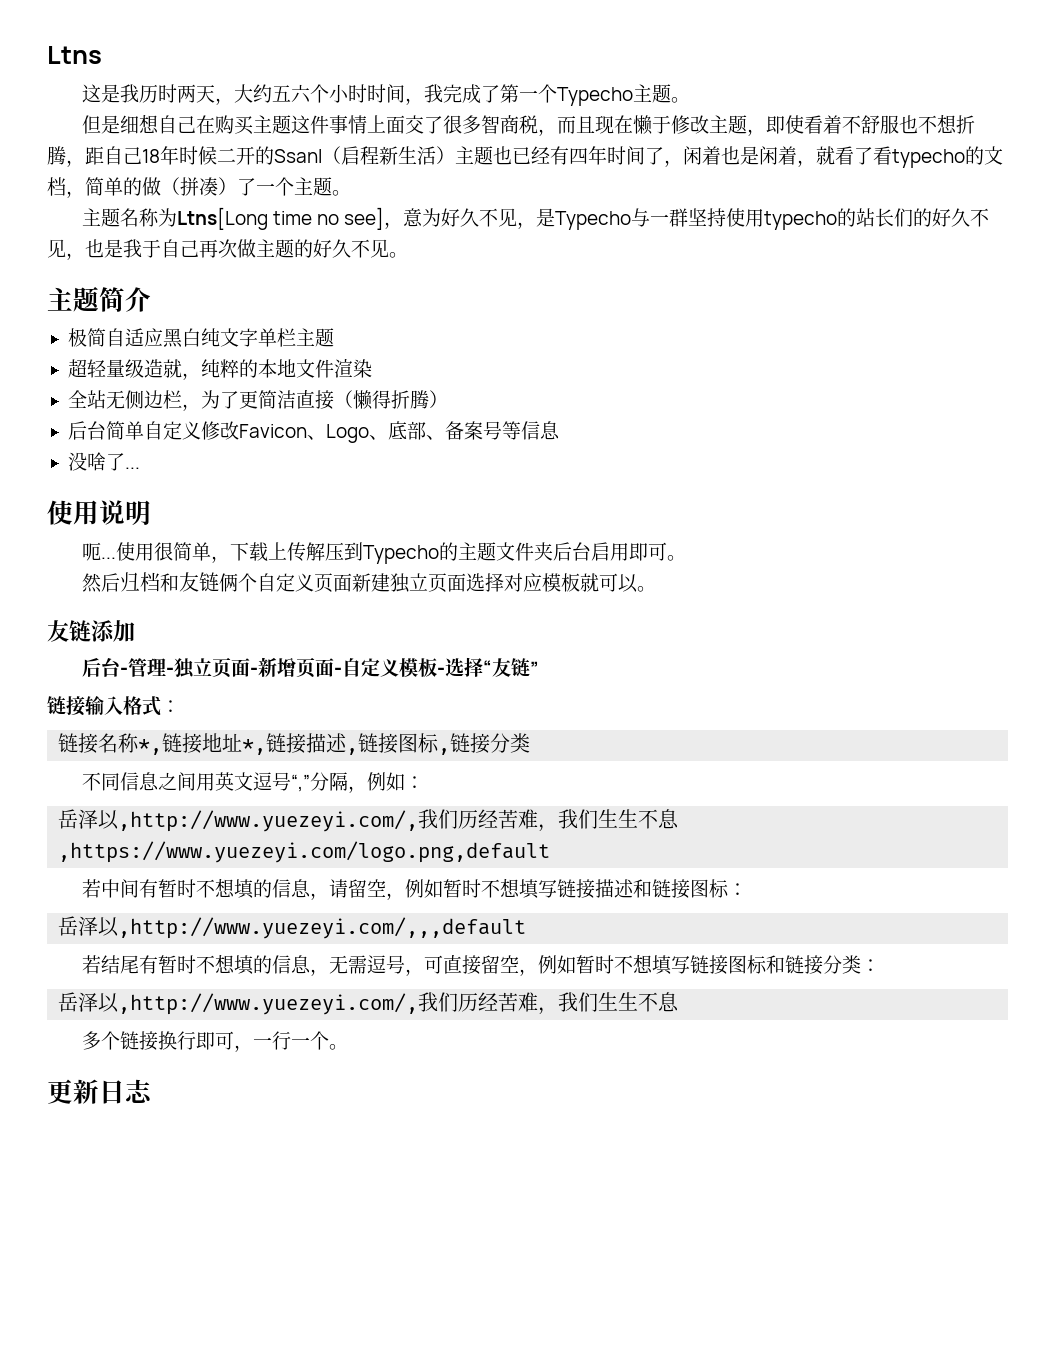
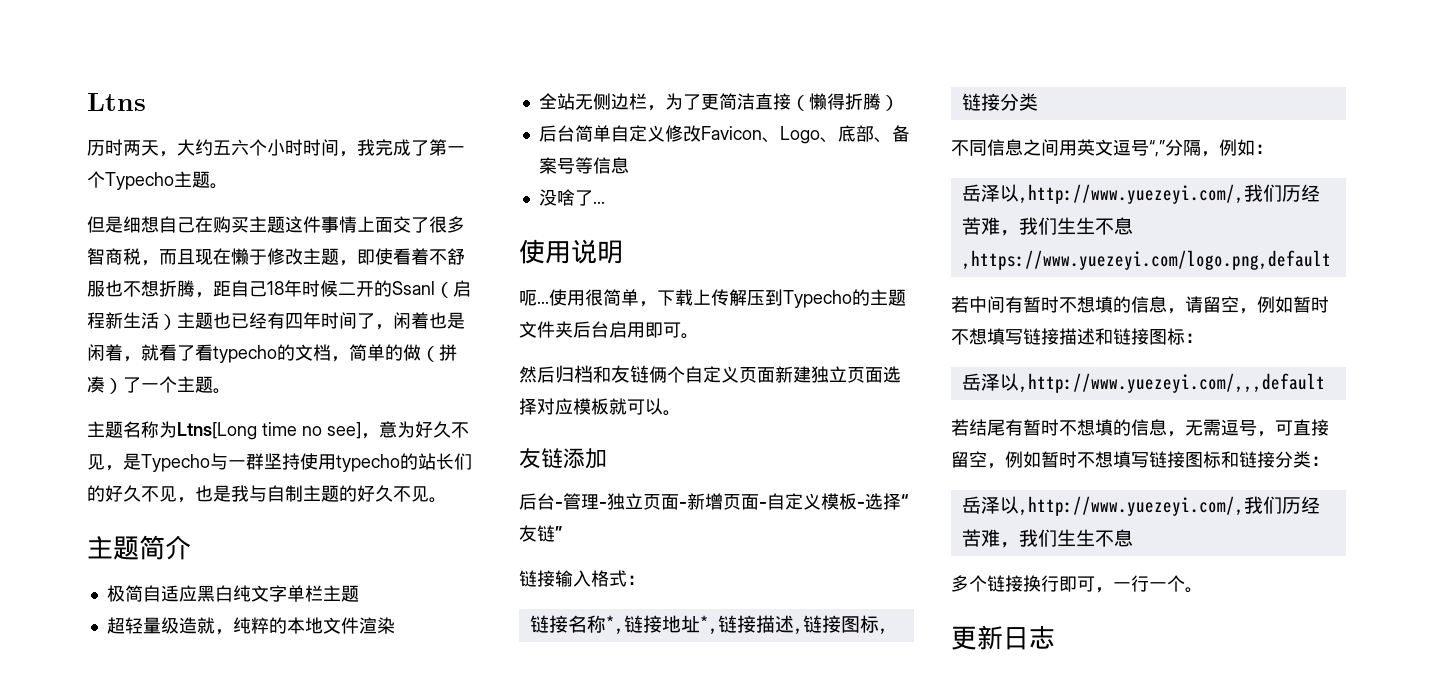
- 这是我历时两天，大约五六个小时时间，我完成了第一个Typecho主题。
+ 历时两天，大约五六个小时时间，我完成了第一个Typecho主题。
- 主题名称为Ltns[Long time no see]，意为好久不见，是Typecho与一群坚持使用typecho的站长们的好久不见，也是我于自己再次做主题的好久不见。
+ 主题名称为Ltns[Long time no see]，意为好久不见，是Typecho与一群坚持使用typecho的站长们的好久不见，也是我与自制主题的好久不见。

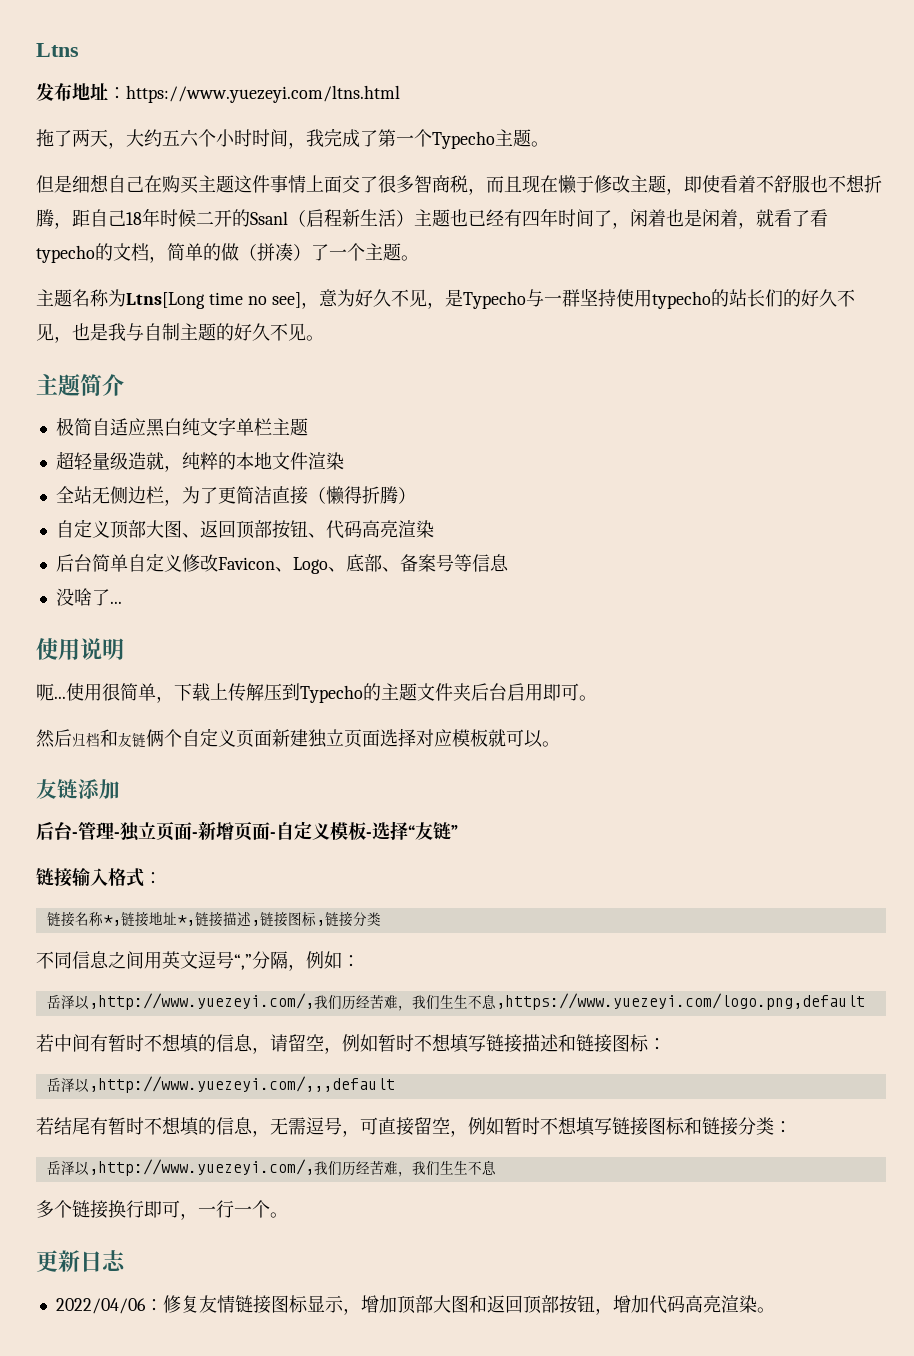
- 历时两天，大约五六个小时时间，我完成了第一个Typecho主题。
+ 发布地址：https://www.yuezeyi.com/ltns.html
+ 拖了两天，大约五六个小时时间，我完成了第一个Typecho主题。
+ 自定义顶部大图、返回顶部按钮、代码高亮渲染
+ 2022/04/06：修复友情链接图标显示，增加顶部大图和返回顶部按钮，增加代码高亮渲染。

